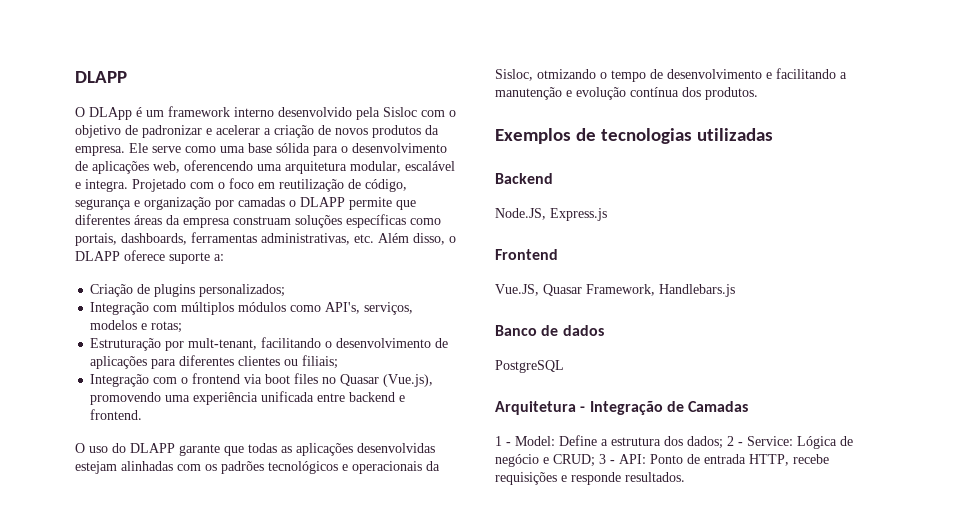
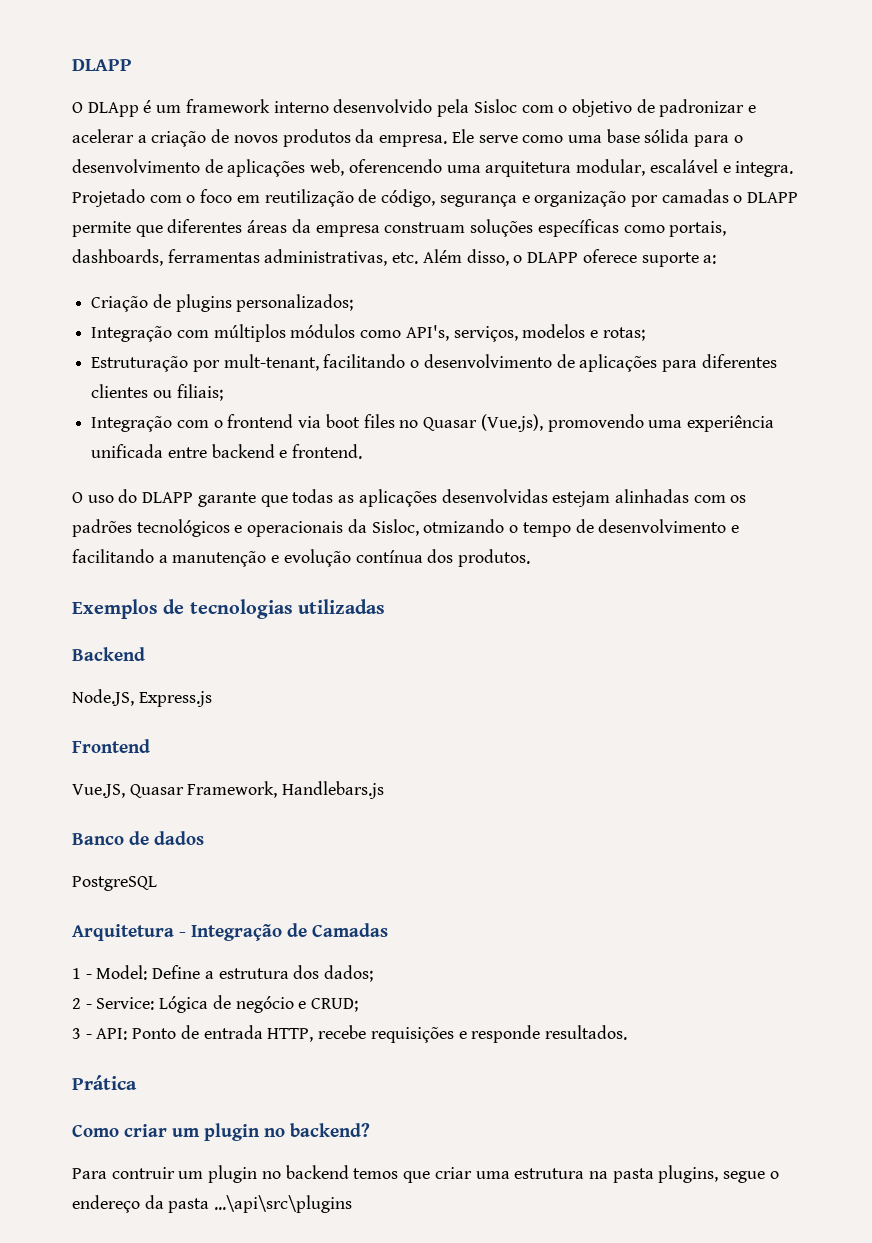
- 1 - Model: Define a estrutura dos dados; 2 - Service: Lógica de negócio e CRUD; 3 - API: Ponto de entrada HTTP, recebe requisições e responde resultados.
+ 1 - Model: Define a estrutura dos dados;
+ 2 - Service: Lógica de negócio e CRUD;
+ 3 - API: Ponto de entrada HTTP, recebe requisições e responde resultados.
+ Prática
+ Como criar um plugin no backend?
+ Para contruir um plugin no backend temos que criar uma estrutura na pasta plugins, segue o endereço da pasta ...\api\src\plugins

